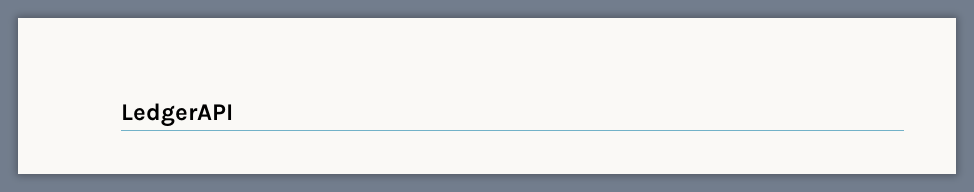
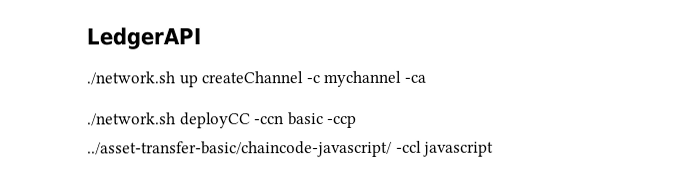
+ ./network.sh up createChannel -c mychannel -ca
+ ./network.sh deployCC -ccn basic -ccp ../asset-transfer-basic/chaincode-javascript/ -ccl javascript

